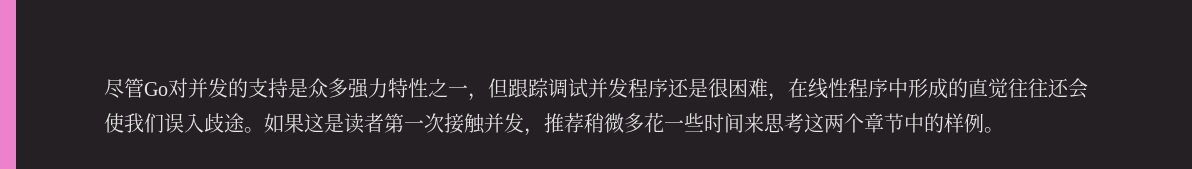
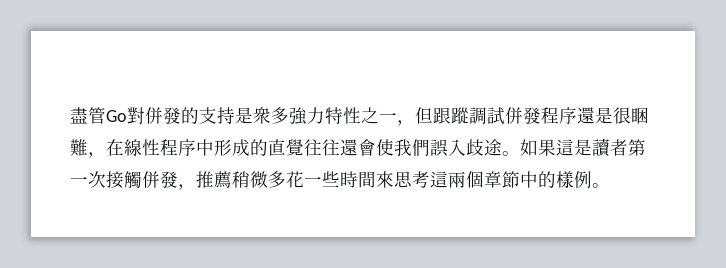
- 尽管Go对并发的支持是众多强力特性之一，但跟踪调试并发程序还是很困难，在线性程序中形成的直觉往往还会使我们误入歧途。
+ 盡管Go對併發的支持是衆多強力特性之一，但跟蹤調試併發程序還是很睏難，在線性程序中形成的直覺往往還會使我們誤入歧途。
- 如果这是读者第一次接触并发，推荐稍微多花一些时间来思考这两个章节中的样例。
+ 如果這是讀者第一次接觸併發，推薦稍微多花一些時間來思考這兩個章節中的樣例。

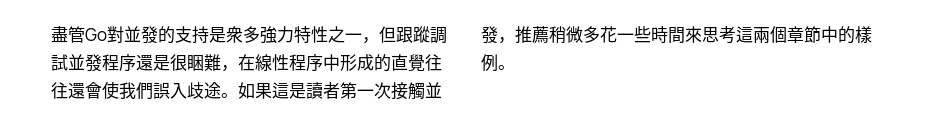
- 盡管Go對併發的支持是衆多強力特性之一，但跟蹤調試併發程序還是很睏難，在線性程序中形成的直覺往往還會使我們誤入歧途。
+ 盡管Go對並發的支持是衆多強力特性之一，但跟蹤調試並發程序還是很睏難，在線性程序中形成的直覺往往還會使我們誤入歧途。
- 如果這是讀者第一次接觸併發，推薦稍微多花一些時間來思考這兩個章節中的樣例。
+ 如果這是讀者第一次接觸並發，推薦稍微多花一些時間來思考這兩個章節中的樣例。

